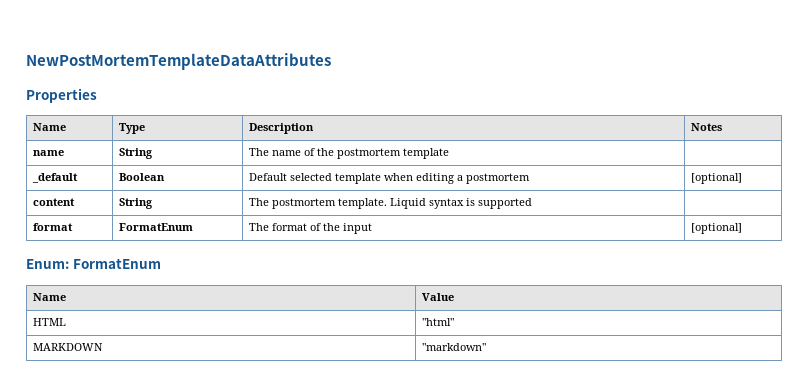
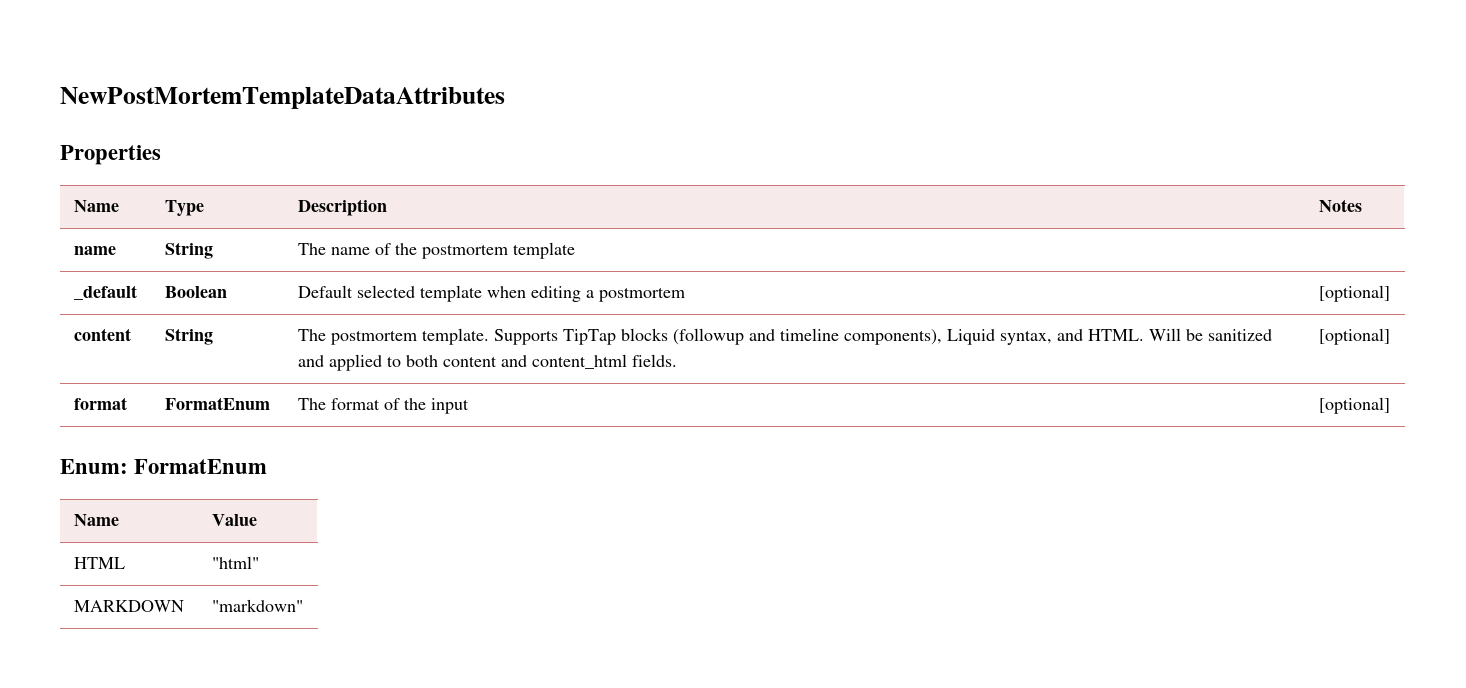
- content | String | The postmortem template. Liquid syntax is supported |
+ content | String | The postmortem template. Supports TipTap blocks (followup and timeline components), Liquid syntax, and HTML. Will be sanitized and applied to both content and content_html fields. | [optional]

